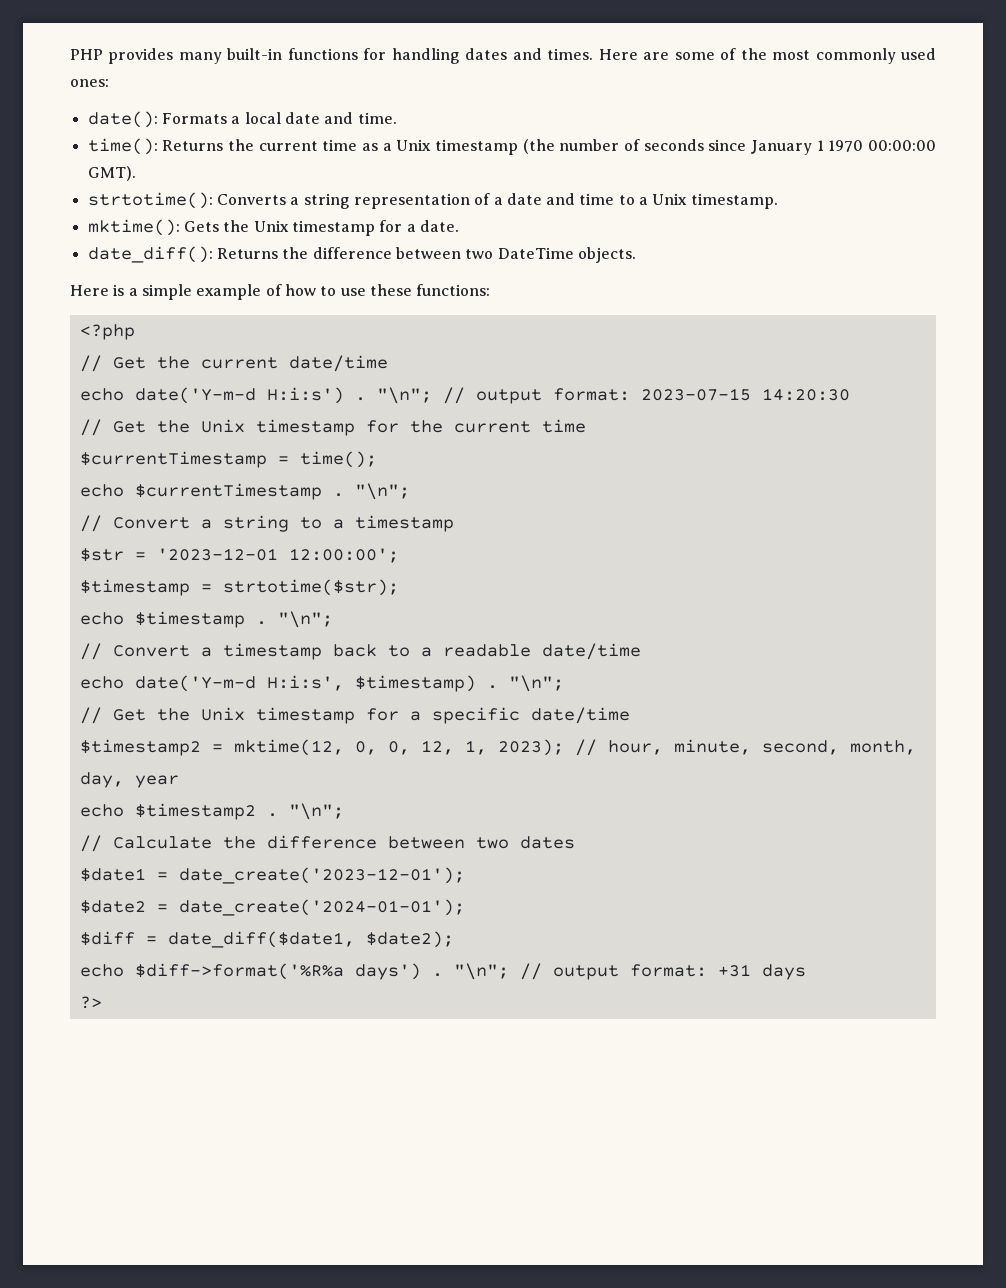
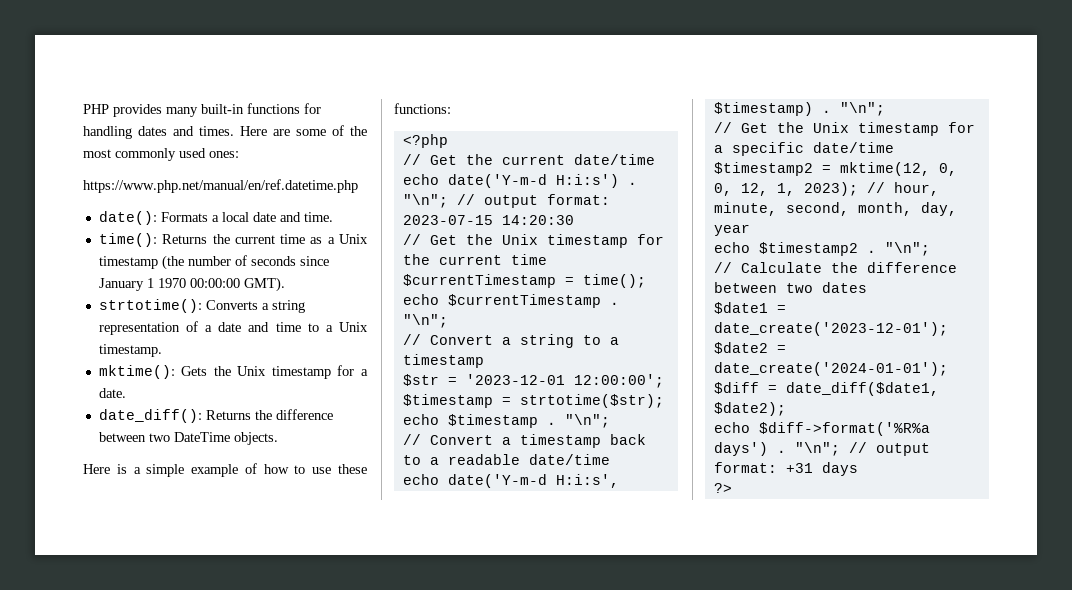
+ https://www.php.net/manual/en/ref.datetime.php

